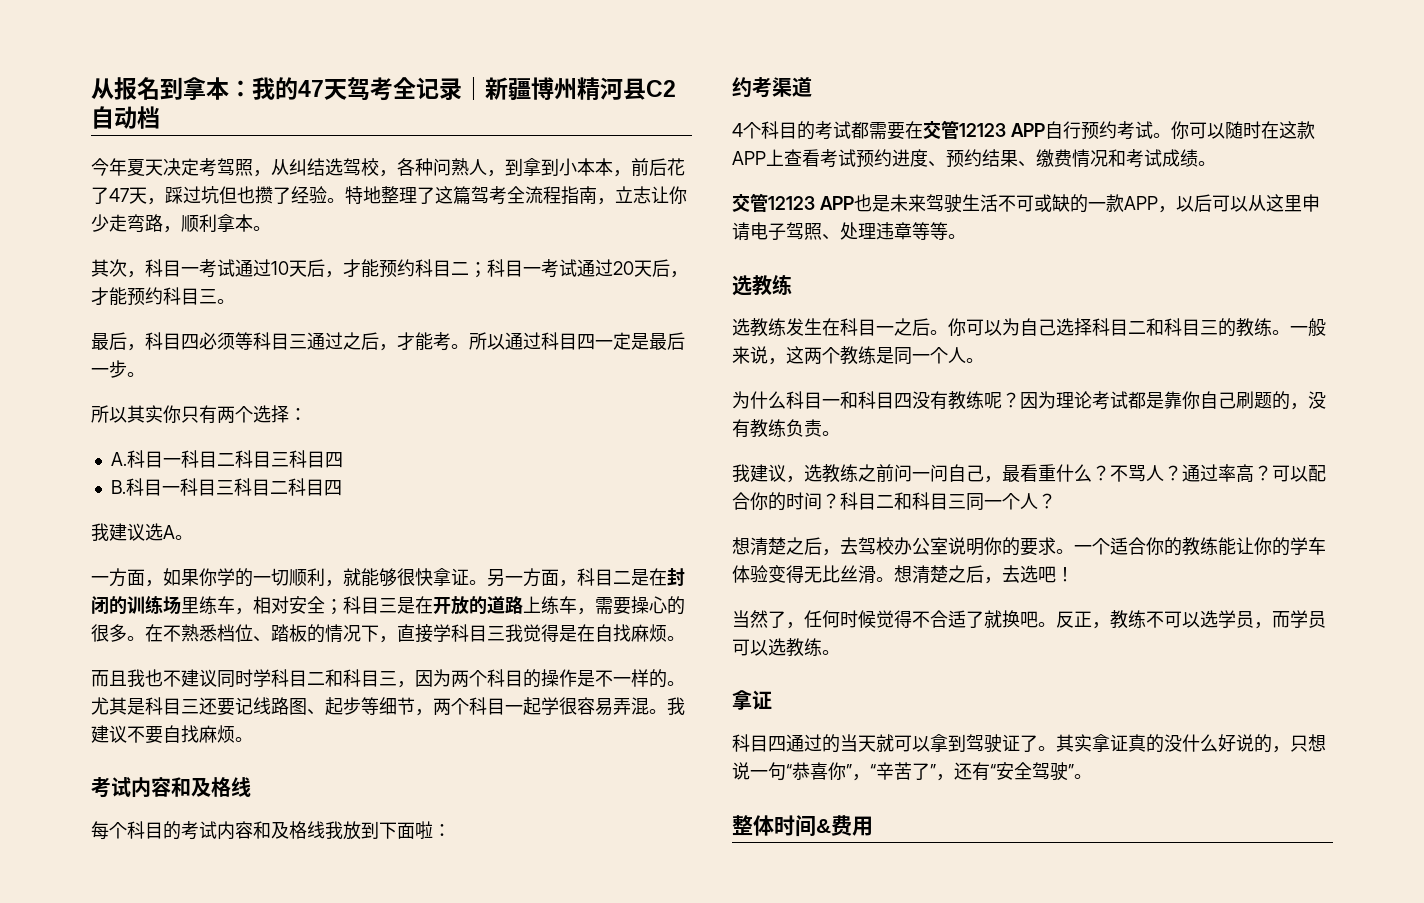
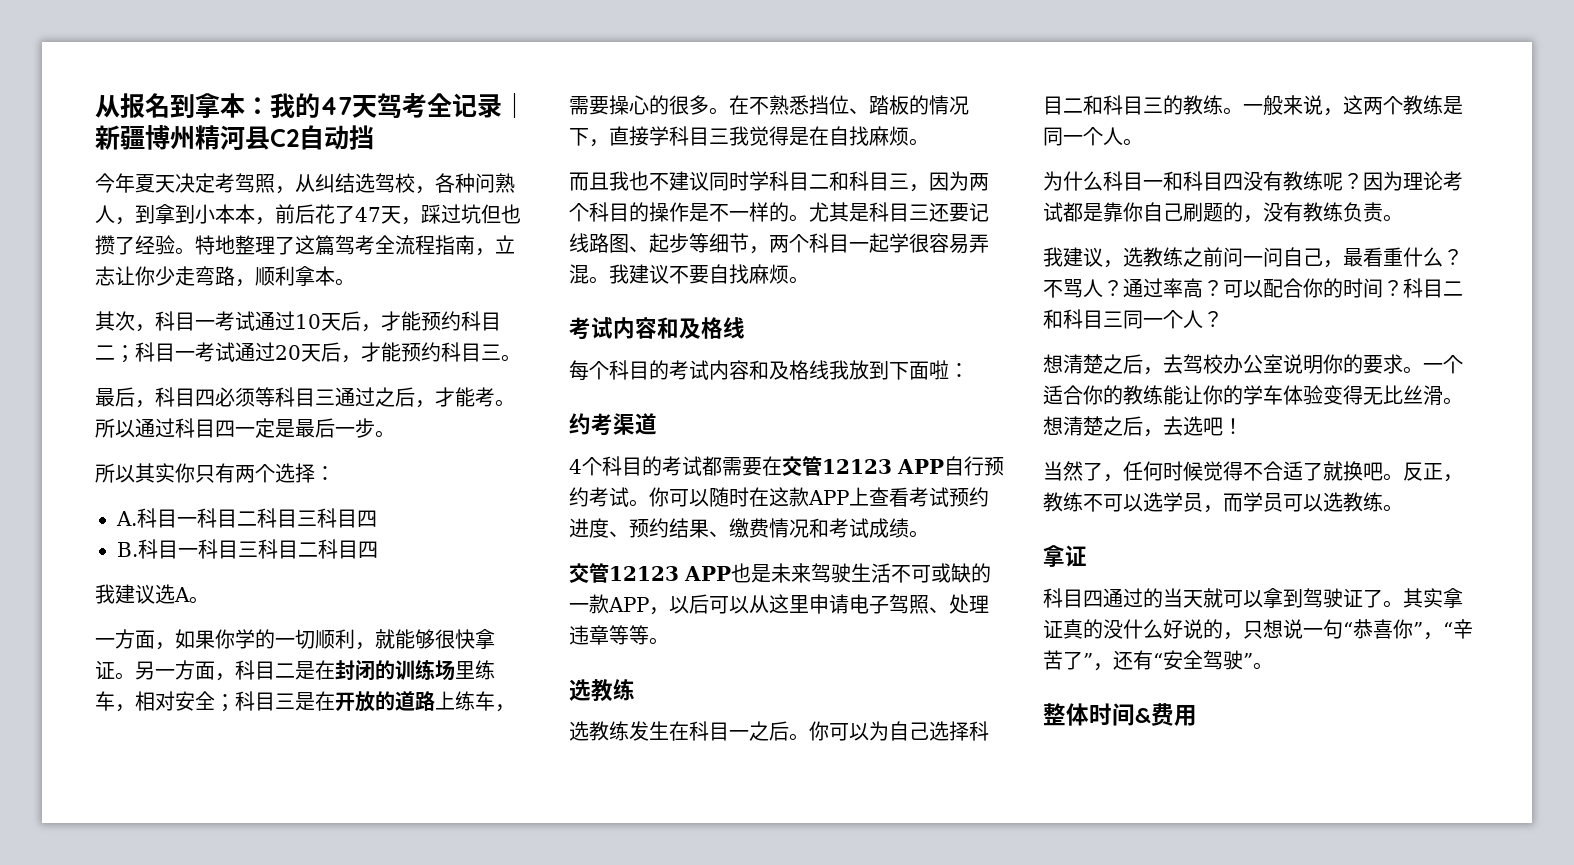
- 从报名到拿本：我的47天驾考全记录｜新疆博州精河县C2自动档
+ 从报名到拿本：我的47天驾考全记录｜新疆博州精河县C2自动挡
- 在不熟悉档位、踏板的情况下，直接学科目三我觉得是在自找麻烦。
+ 在不熟悉挡位、踏板的情况下，直接学科目三我觉得是在自找麻烦。

